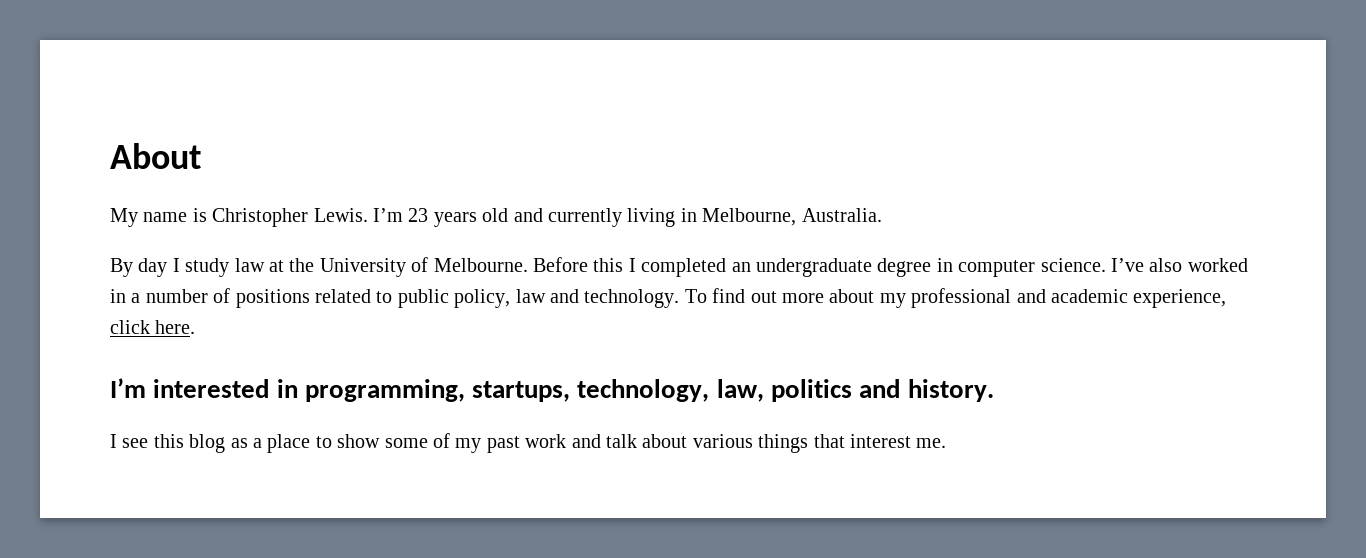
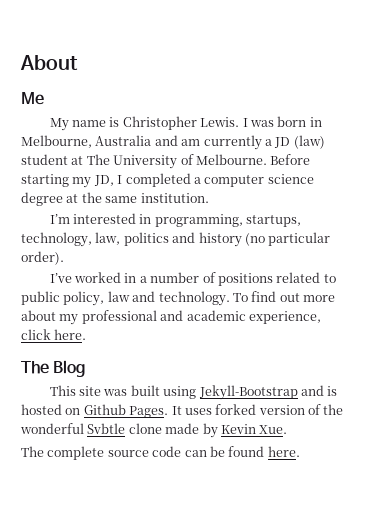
+ Me
- I’m 23 years old and currently living in Melbourne, Australia.
- By day I study law at the University of Melbourne. Before this I completed an undergraduate degree in computer science. I’ve also worked in a number of positions related to public policy, law and technology.
+ I was born in Melbourne, Australia and am currently a JD (law) student at The University of Melbourne. Before starting my JD, I completed a computer science degree at the same institution.
+ I’m interested in programming, startups, technology, law, politics and history (no particular order).
+ I’ve worked in a number of positions related to public policy, law and technology.
- I’m interested in programming, startups, technology, law, politics and history.
- I see this blog as a place to show some of my past work and talk about various things that interest me.
+ The Blog
+ This site was built using Jekyll-Bootstrap and is hosted on Github Pages. It uses forked version of the wonderful Svbtle clone made by Kevin Xue.
+ The complete source code can be found here.

